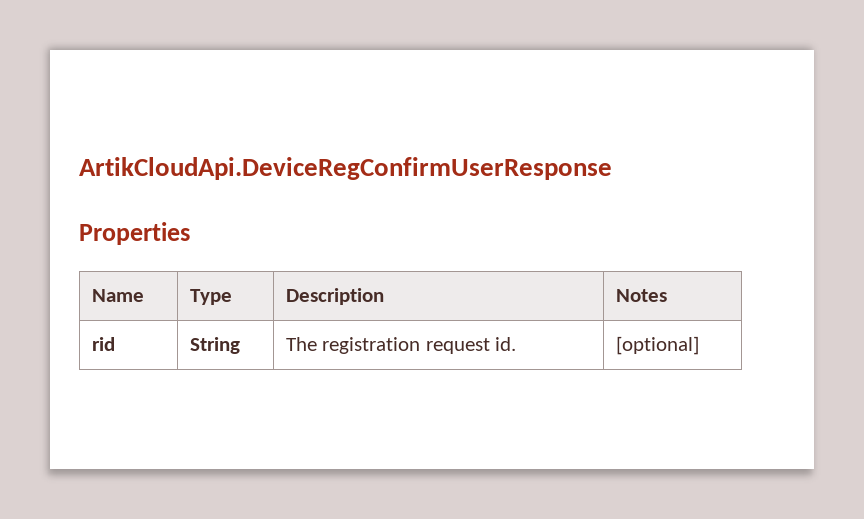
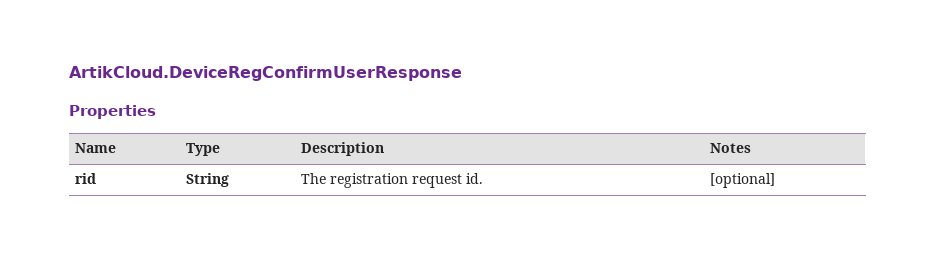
- ArtikCloudApi.DeviceRegConfirmUserResponse
+ ArtikCloud.DeviceRegConfirmUserResponse

